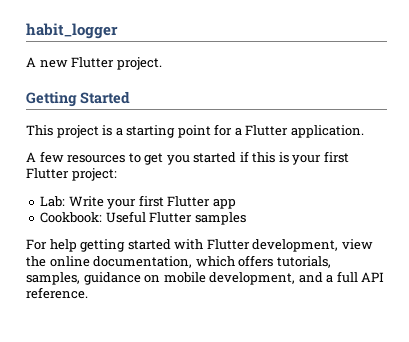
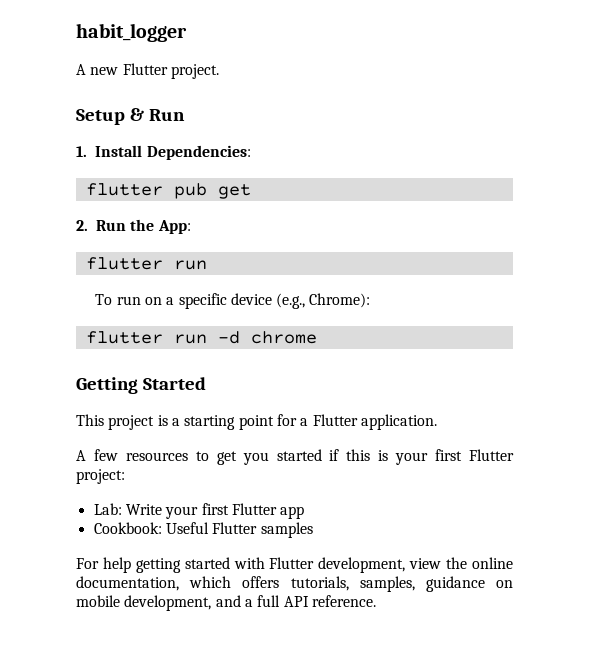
+ Setup & Run
+ 1. Install Dependencies:
+ flutter pub get
+ 2. Run the App:
+ flutter run
+ To run on a specific device (e.g., Chrome):
+ flutter run -d chrome

